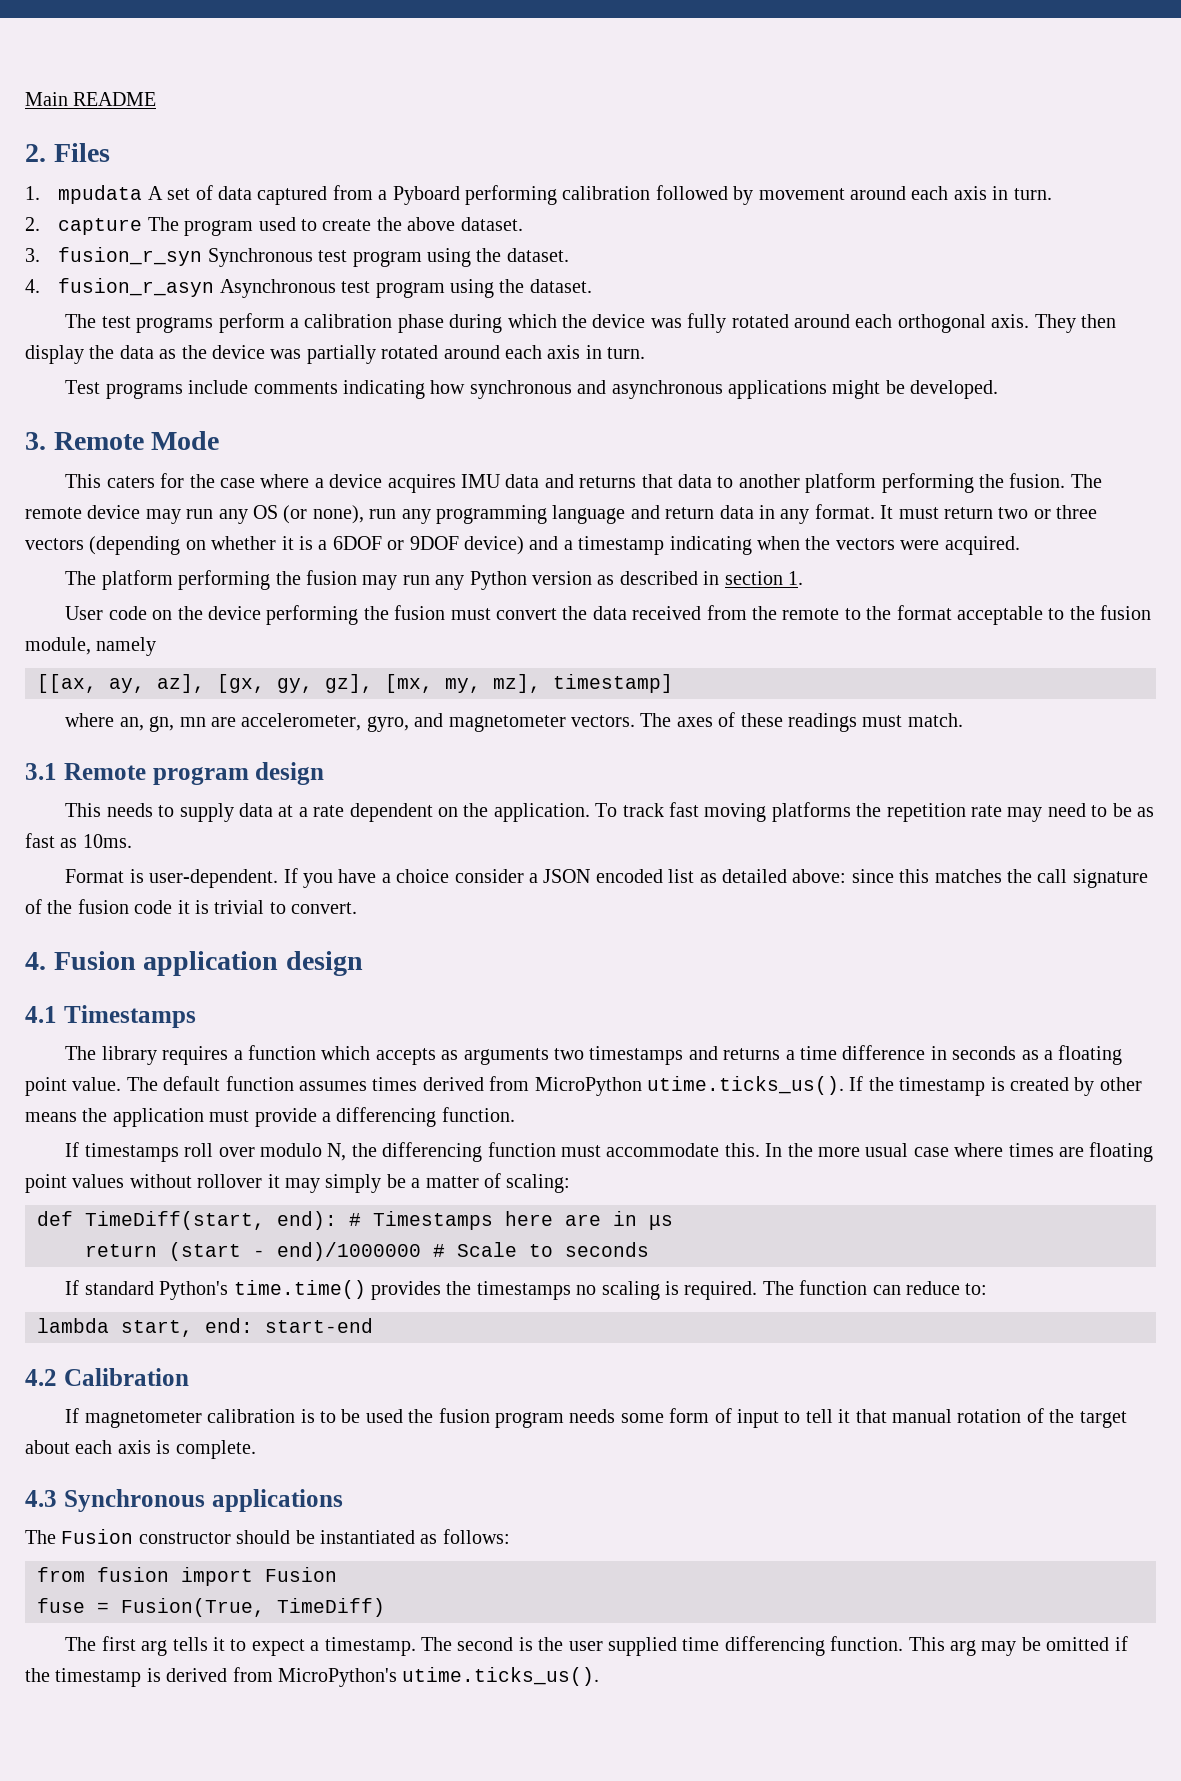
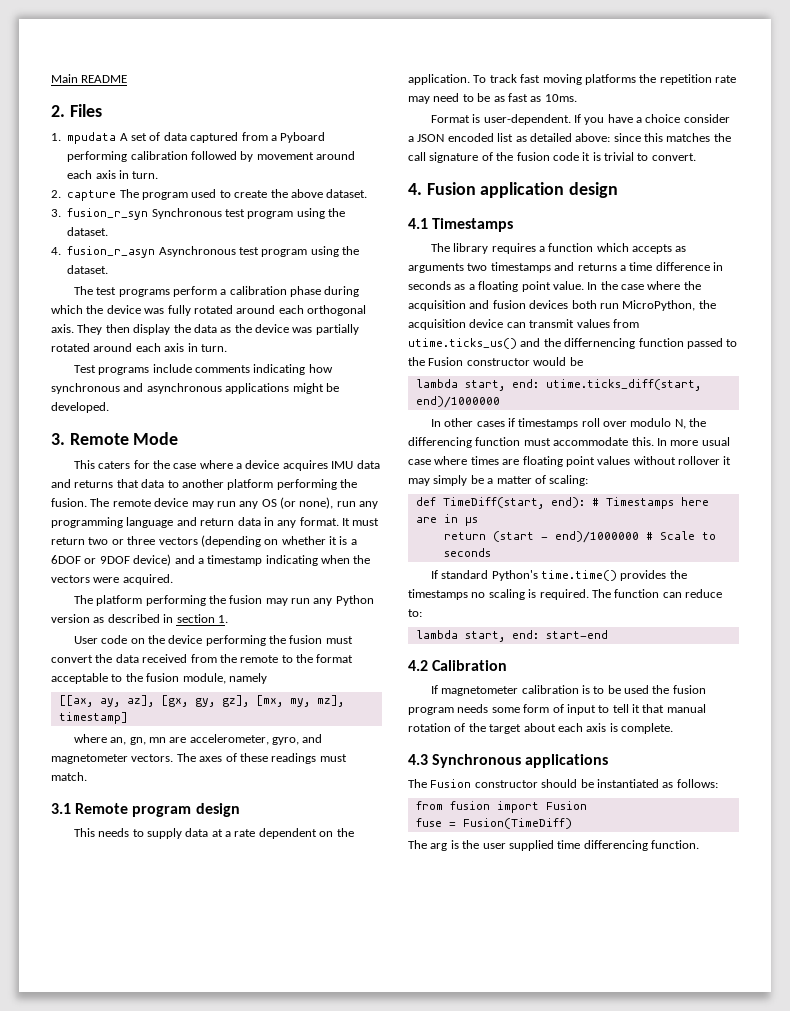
- The default function assumes times derived from MicroPython utime.ticks_us(). If the timestamp is created by other means the application must provide a differencing function.
- If timestamps roll over modulo N, the differencing function must accommodate this.
+ In the case where the acquisition and fusion devices both run MicroPython, the acquisition device can transmit values from utime.ticks_us() and the differnencing function passed to the Fusion constructor would be
+ lambda start, end: utime.ticks_diff(start, end)/1000000
+ In other cases if timestamps roll over modulo N, the differencing function must accommodate this.
- In the more usual case where times are floating point values without rollover it may simply be a matter of scaling:
+ In more usual case where times are floating point values without rollover it may simply be a matter of scaling:
- fuse = Fusion(True, TimeDiff)
- The first arg tells it to expect a timestamp. The second is the user supplied time differencing function. This arg may be omitted if the timestamp is derived from MicroPython's utime.ticks_us().
+ fuse = Fusion(TimeDiff)
+ The arg is the user supplied time differencing function.

